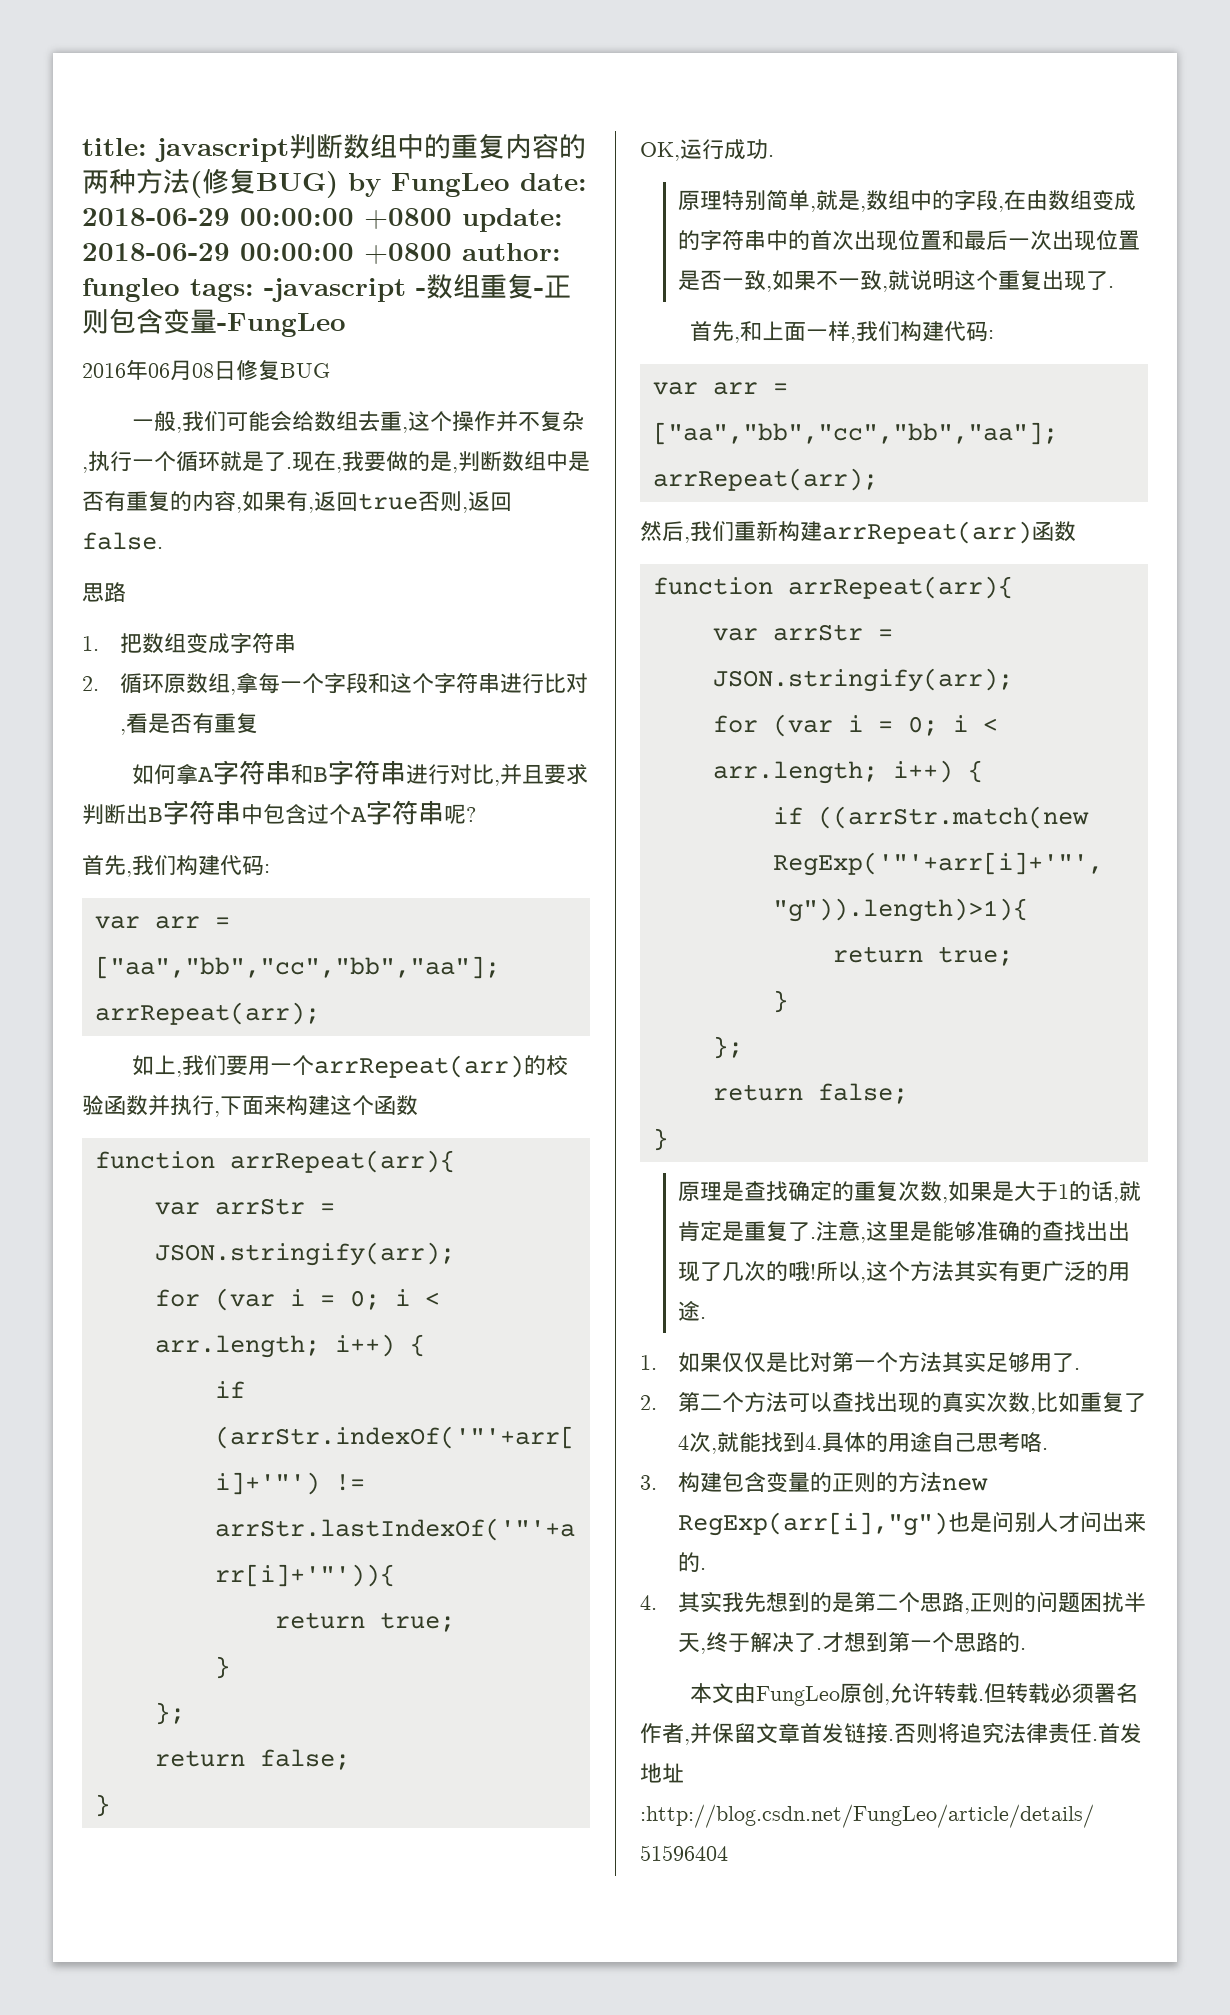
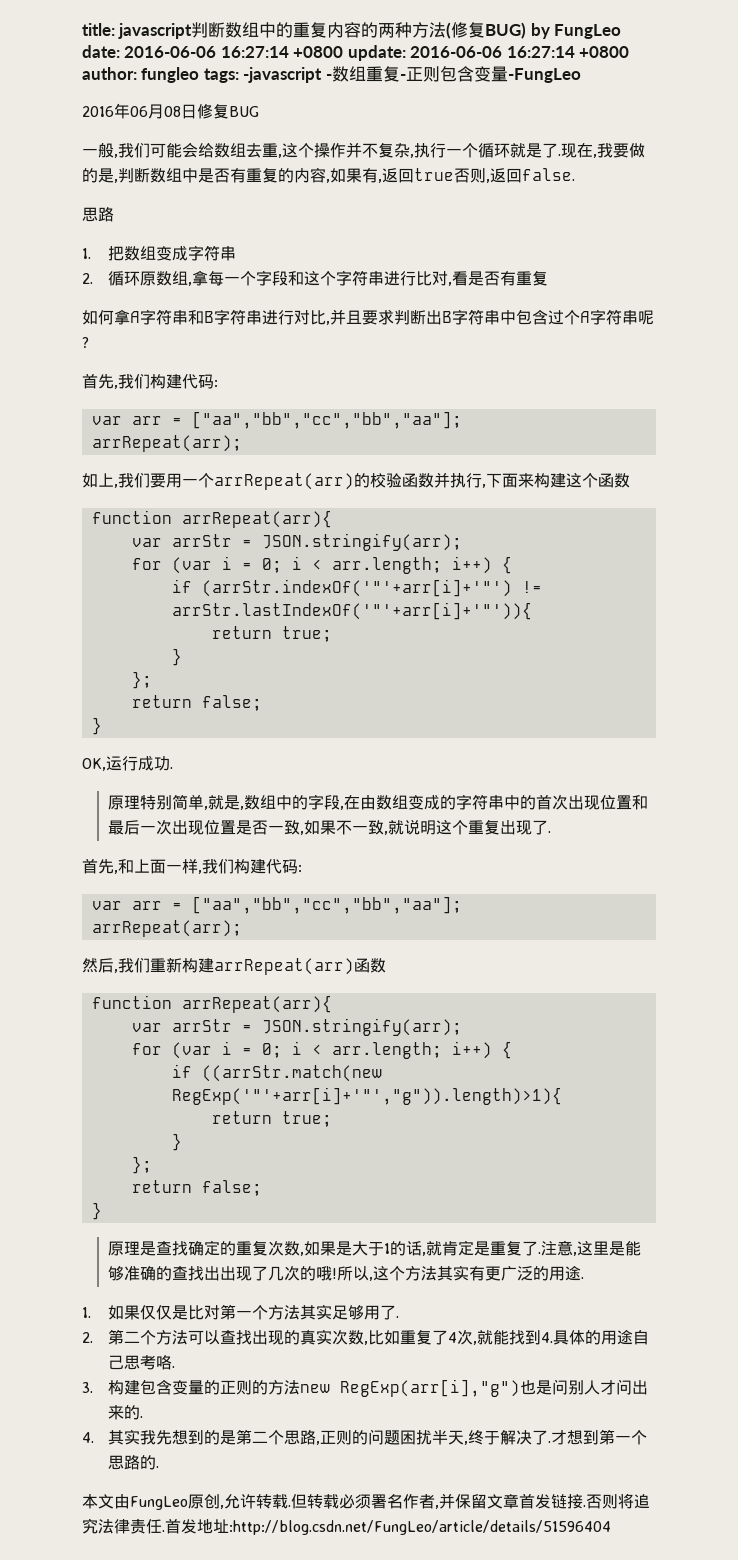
- title: javascript判断数组中的重复内容的两种方法(修复BUG) by FungLeo date: 2018-06-29 00:00:00 +0800 update: 2018-06-29 00:00:00 +0800 author: fungleo tags: -javascript -数组重复-正则包含变量-FungLeo
+ title: javascript判断数组中的重复内容的两种方法(修复BUG) by FungLeo date: 2016-06-06 16:27:14 +0800 update: 2016-06-06 16:27:14 +0800 author: fungleo tags: -javascript -数组重复-正则包含变量-FungLeo

